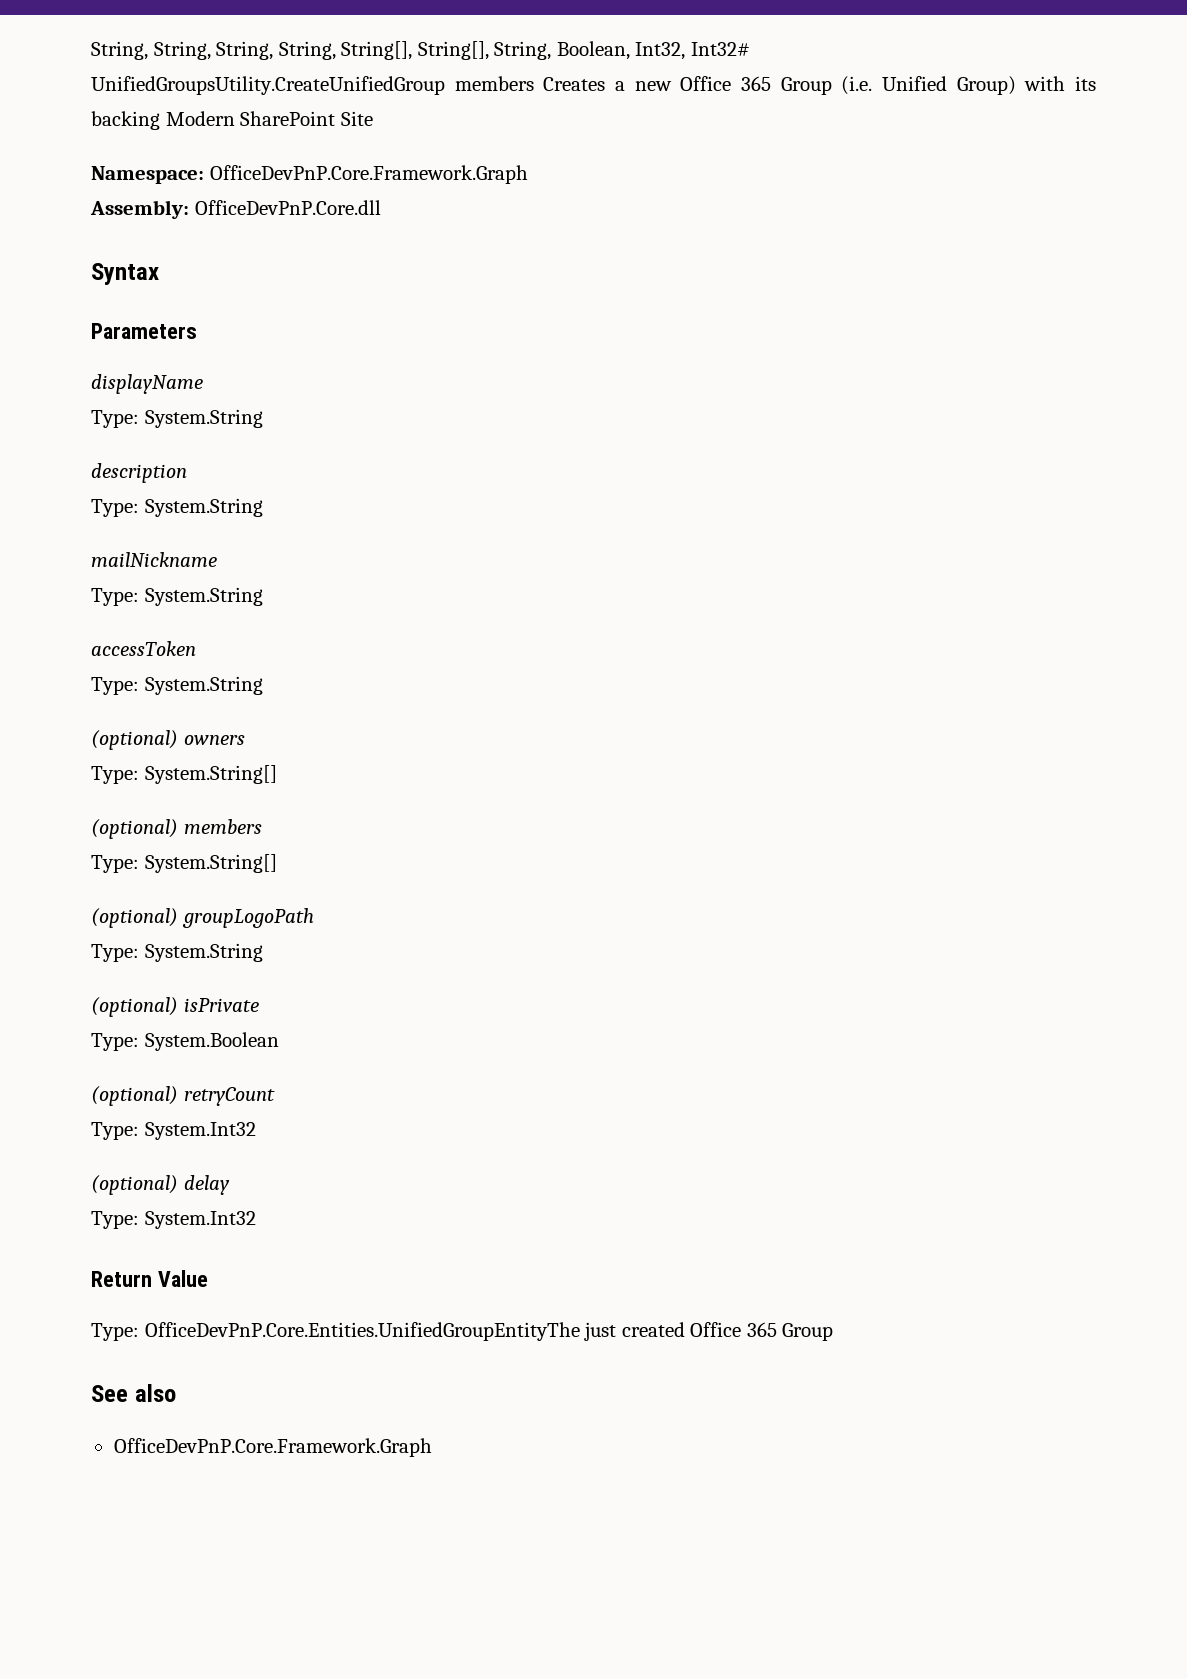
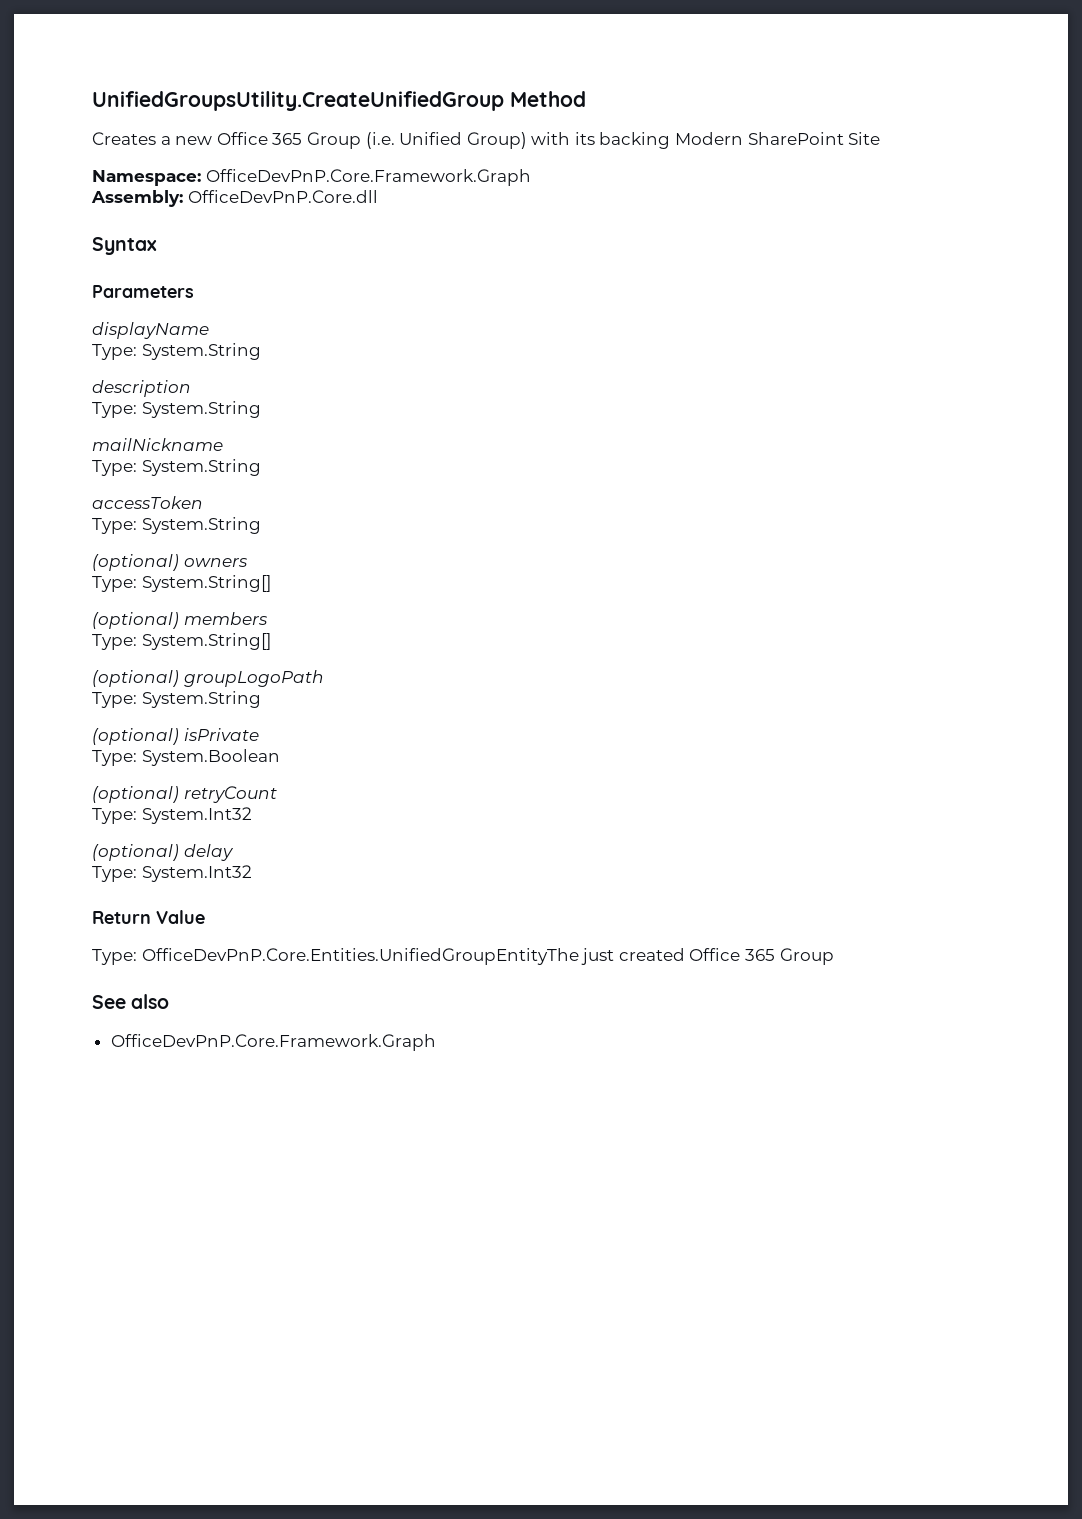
- String, String, String, String, String[], String[], String, Boolean, Int32, Int32# UnifiedGroupsUtility.CreateUnifiedGroup members Creates a new Office 365 Group (i.e. Unified Group) with its backing Modern SharePoint Site
+ UnifiedGroupsUtility.CreateUnifiedGroup Method
+ Creates a new Office 365 Group (i.e. Unified Group) with its backing Modern SharePoint Site

